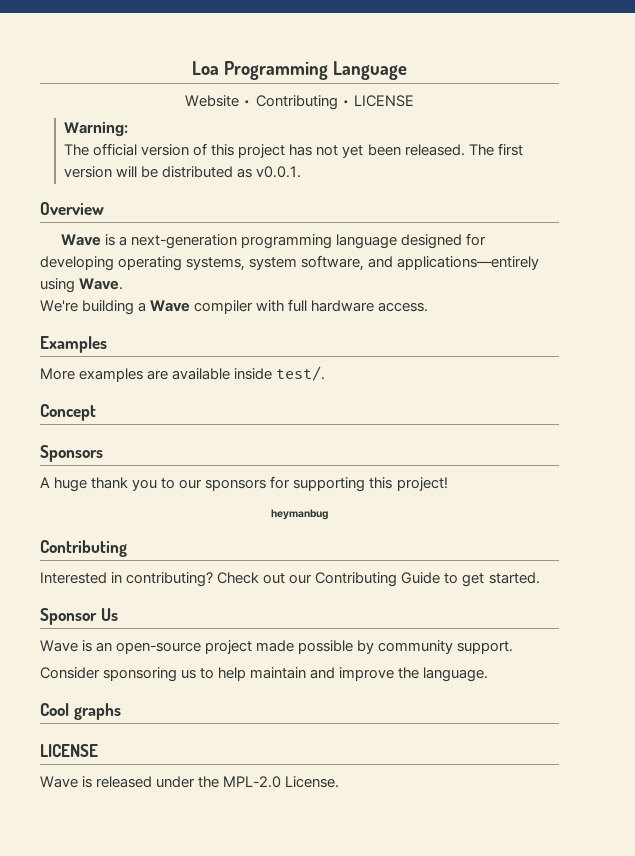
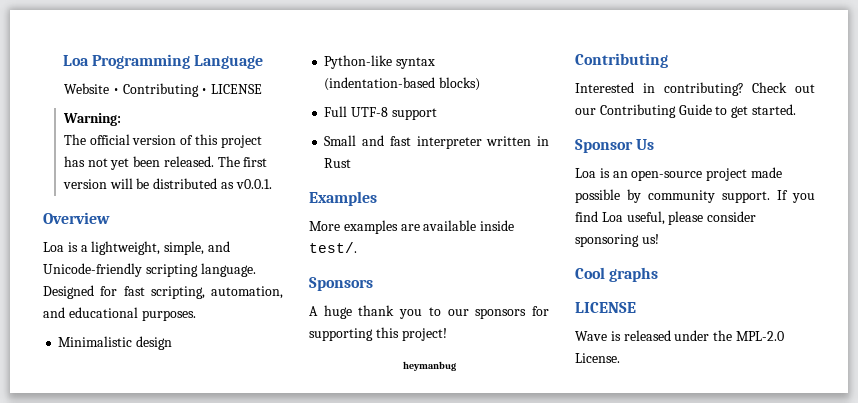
- Wave is a next-generation programming language designed for developing operating systems, system software, and applications—entirely using Wave.
- We're building a Wave compiler with full hardware access.
+ Loa is a lightweight, simple, and Unicode-friendly scripting language. Designed for fast scripting, automation, and educational purposes.
+ Minimalistic design
+ Python-like syntax (indentation-based blocks)
+ Full UTF-8 support
+ Small and fast interpreter written in Rust
- Concept
- Wave is an open-source project made possible by community support.
- Consider sponsoring us to help maintain and improve the language.
+ Loa is an open-source project made possible by community support. If you find Loa useful, please consider sponsoring us!

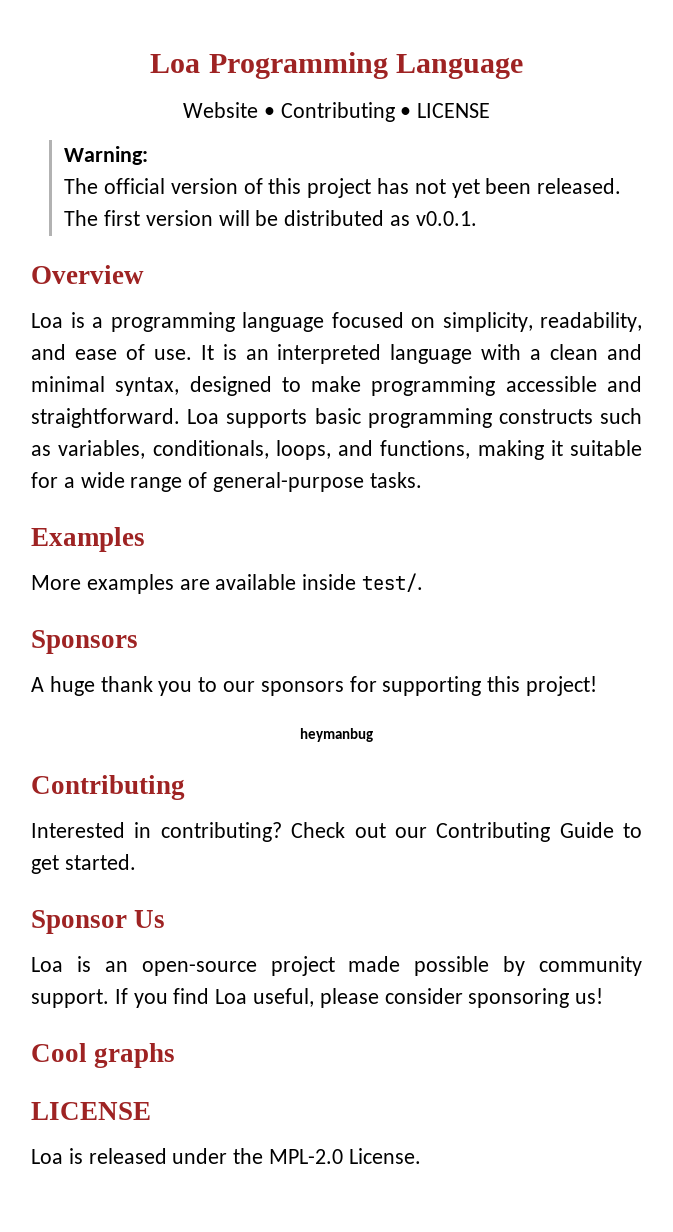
- Loa is a lightweight, simple, and Unicode-friendly scripting language. Designed for fast scripting, automation, and educational purposes.
- Minimalistic design
- Python-like syntax (indentation-based blocks)
- Full UTF-8 support
- Small and fast interpreter written in Rust
+ Loa is a programming language focused on simplicity, readability, and ease of use. It is an interpreted language with a clean and minimal syntax, designed to make programming accessible and straightforward. Loa supports basic programming constructs such as variables, conditionals, loops, and functions, making it suitable for a wide range of general-purpose tasks.
- Wave is released under the MPL-2.0 License.
+ Loa is released under the MPL-2.0 License.

